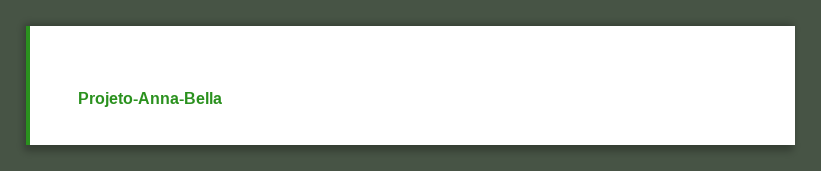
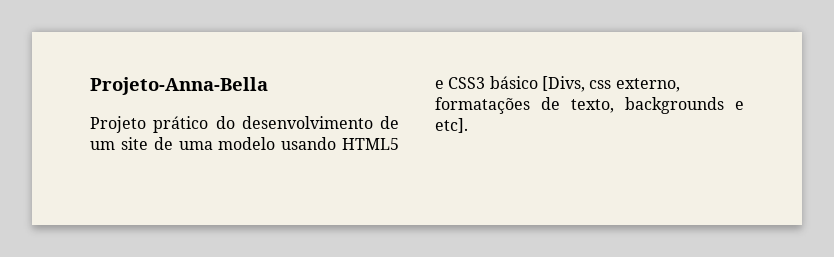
+ Projeto prático do desenvolvimento de um site de uma modelo usando HTML5 e CSS3 básico [Divs, css externo, formatações de texto, backgrounds e etc].

